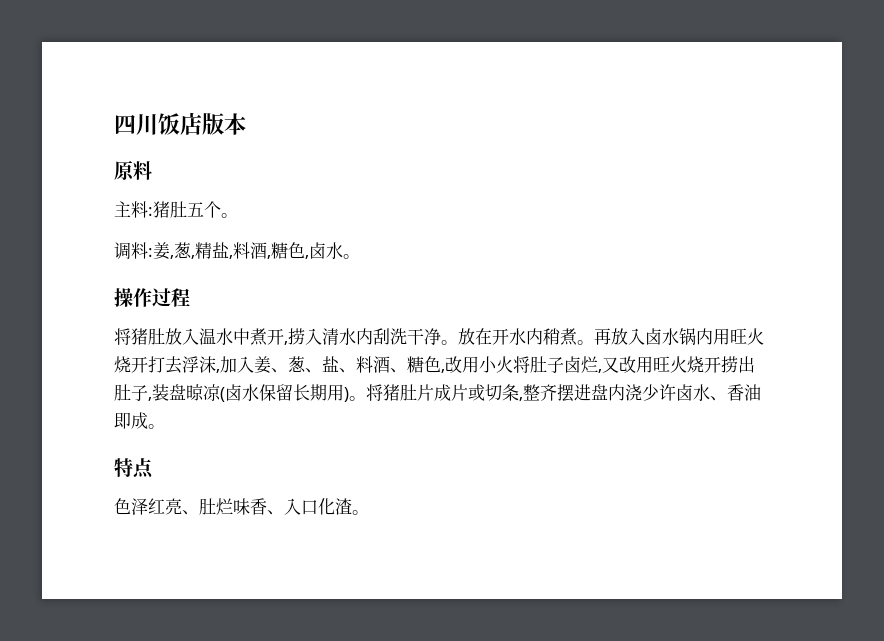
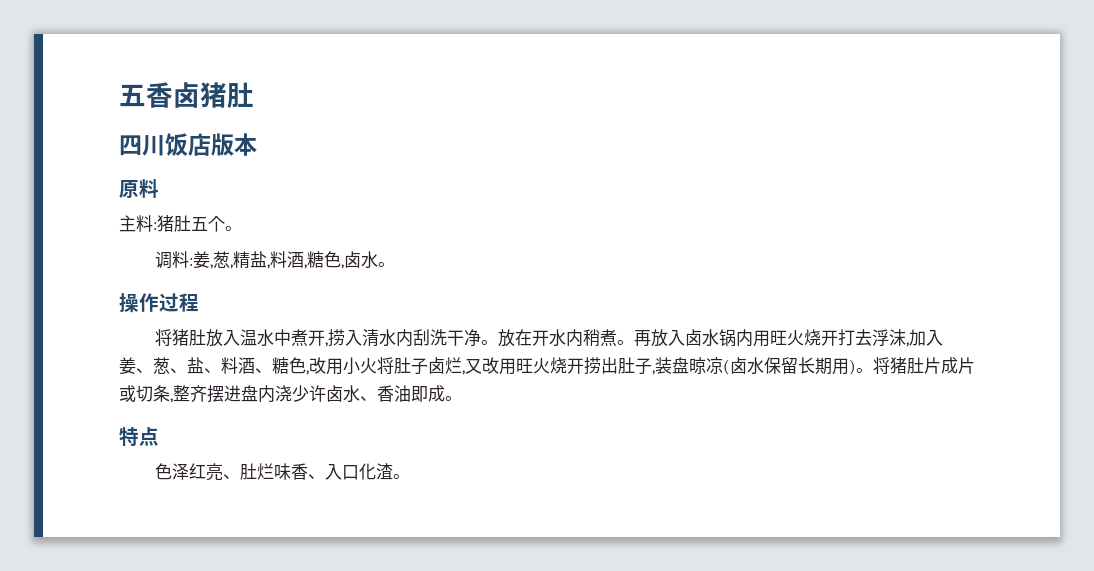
+ 五香卤猪肚

